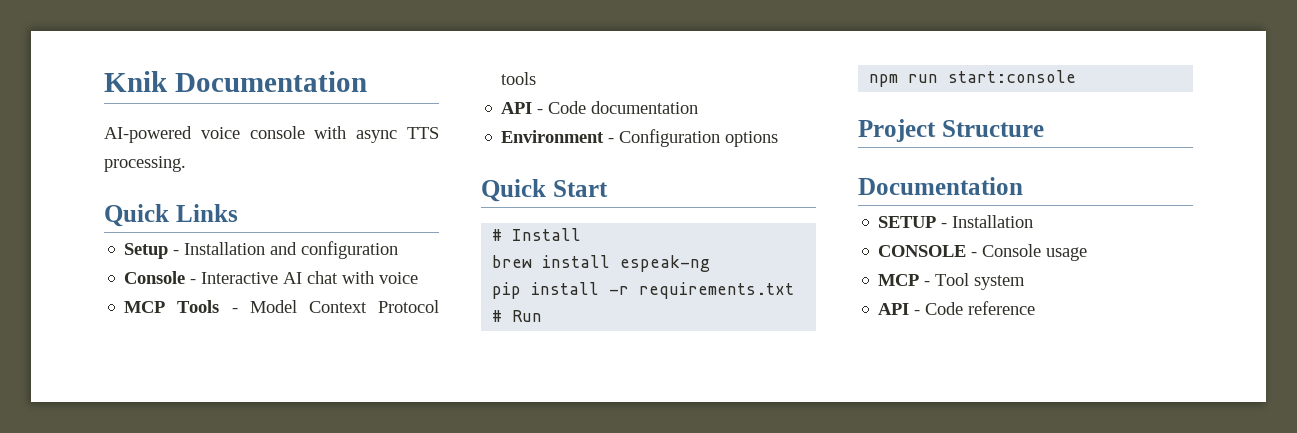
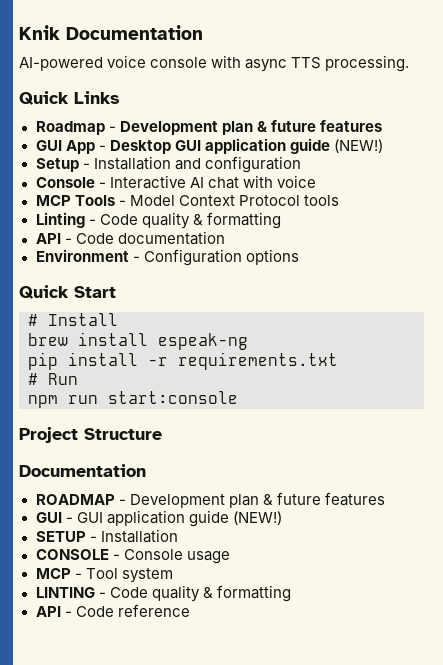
+ Roadmap - Development plan & future features
+ GUI App - Desktop GUI application guide (NEW!)
+ Linting - Code quality & formatting
+ ROADMAP - Development plan & future features
+ GUI - GUI application guide (NEW!)
+ LINTING - Code quality & formatting

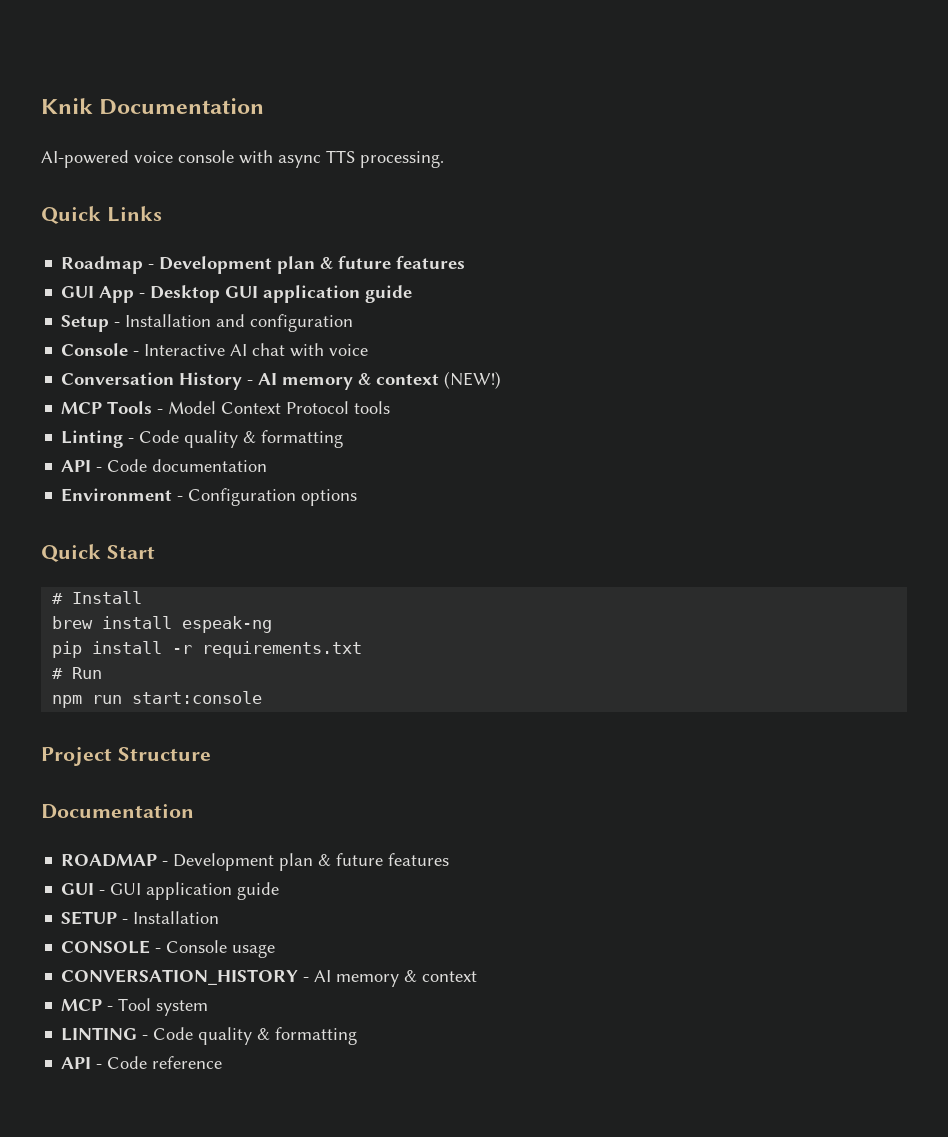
- GUI App - Desktop GUI application guide (NEW!)
+ GUI App - Desktop GUI application guide
+ Conversation History - AI memory & context (NEW!)
- GUI - GUI application guide (NEW!)
+ GUI - GUI application guide
+ CONVERSATION_HISTORY - AI memory & context

